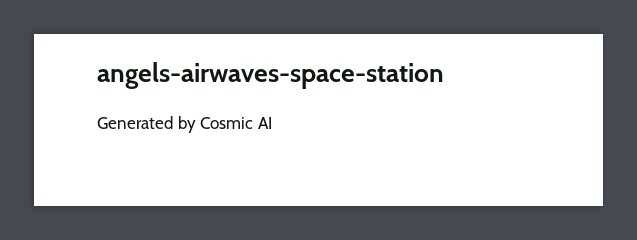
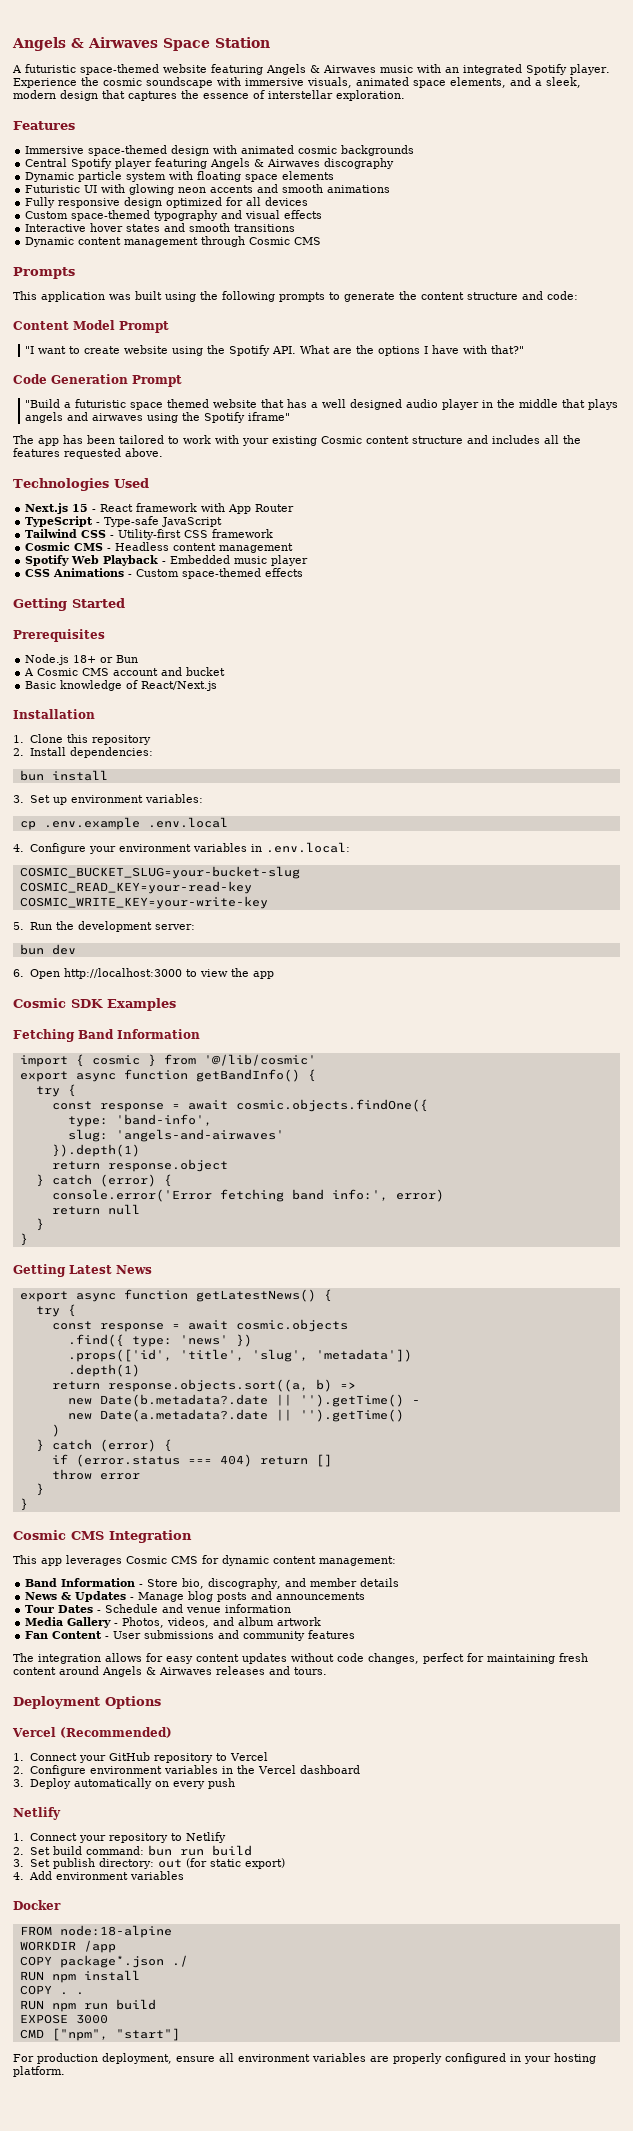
- angels-airwaves-space-station
- Generated by Cosmic AI
+ Angels & Airwaves Space Station
+ A futuristic space-themed website featuring Angels & Airwaves music with an integrated Spotify player. Experience the cosmic soundscape with immersive visuals, animated space elements, and a sleek, modern design that captures the essence of interstellar exploration.
+ Features
+ Immersive space-themed design with animated cosmic backgrounds
+ Central Spotify player featuring Angels & Airwaves discography
+ Dynamic particle system with floating space elements
+ Futuristic UI with glowing neon accents and smooth animations
+ Fully responsive design optimized for all devices
+ Custom space-themed typography and visual effects
+ Interactive hover states and smooth transitions
+ Dynamic content management through Cosmic CMS
+ Prompts
+ This application was built using the following prompts to generate the content structure and code:
+ Content Model Prompt
+ "I want to create website using the Spotify API. What are the options I have with that?"
+ Code Generation Prompt
+ "Build a futuristic space themed website that has a well designed audio player in the middle that plays angels and airwaves using the Spotify iframe"
+ The app has been tailored to work with your existing Cosmic content structure and includes all the features requested above.
+ Technologies Used
+ Next.js 15 - React framework with App Router
+ TypeScript - Type-safe JavaScript
+ Tailwind CSS - Utility-first CSS framework
+ Cosmic CMS - Headless content management
+ Spotify Web Playback - Embedded music player
+ CSS Animations - Custom space-themed effects
+ Getting Started
+ Prerequisites
+ Node.js 18+ or Bun
+ A Cosmic CMS account and bucket
+ Basic knowledge of React/Next.js
+ Installation
+ 1. Clone this repository
+ 2. Install dependencies:
+ bun install
+ 3. Set up environment variables:
+ cp .env.example .env.local
+ 4. Configure your environment variables in .env.local:
+ COSMIC_BUCKET_SLUG=your-bucket-slug
+ COSMIC_READ_KEY=your-read-key
+ COSMIC_WRITE_KEY=your-write-key
+ 5. Run the development server:
+ bun dev
+ 6. Open http://localhost:3000 to view the app
+ Cosmic SDK Examples
+ Fetching Band Information
+ import { cosmic } from '@/lib/cosmic'
+ export async function getBandInfo() {
+ try {
+ const response = await cosmic.objects.findOne({
+ type: 'band-info',
+ slug: 'angels-and-airwaves'
+ }).depth(1)
+ return response.object
+ } catch (error) {
+ console.error('Error fetching band info:', error)
+ return null
+ }
+ }
+ Getting Latest News
+ export async function getLatestNews() {
+ try {
+ const response = await cosmic.objects
+ .find({ type: 'news' })
+ .props(['id', 'title', 'slug', 'metadata'])
+ .depth(1)
+ return response.objects.sort((a, b) =>
+ new Date(b.metadata?.date || '').getTime() -
+ new Date(a.metadata?.date || '').getTime()
+ )
+ } catch (error) {
+ if (error.status === 404) return []
+ throw error
+ }
+ }
+ Cosmic CMS Integration
+ This app leverages Cosmic CMS for dynamic content management:
+ Band Information - Store bio, discography, and member details
+ News & Updates - Manage blog posts and announcements
+ Tour Dates - Schedule and venue information
+ Media Gallery - Photos, videos, and album artwork
+ Fan Content - User submissions and community features
+ The integration allows for easy content updates without code changes, perfect for maintaining fresh content around Angels & Airwaves releases and tours.
+ Deployment Options
+ Vercel (Recommended)
+ 1. Connect your GitHub repository to Vercel
+ 2. Configure environment variables in the Vercel dashboard
+ 3. Deploy automatically on every push
+ Netlify
+ 1. Connect your repository to Netlify
+ 2. Set build command: bun run build
+ 3. Set publish directory: out (for static export)
+ 4. Add environment variables
+ Docker
+ FROM node:18-alpine
+ WORKDIR /app
+ COPY package*.json ./
+ RUN npm install
+ COPY . .
+ RUN npm run build
+ EXPOSE 3000
+ CMD ["npm", "start"]
+ For production deployment, ensure all environment variables are properly configured in your hosting platform.

